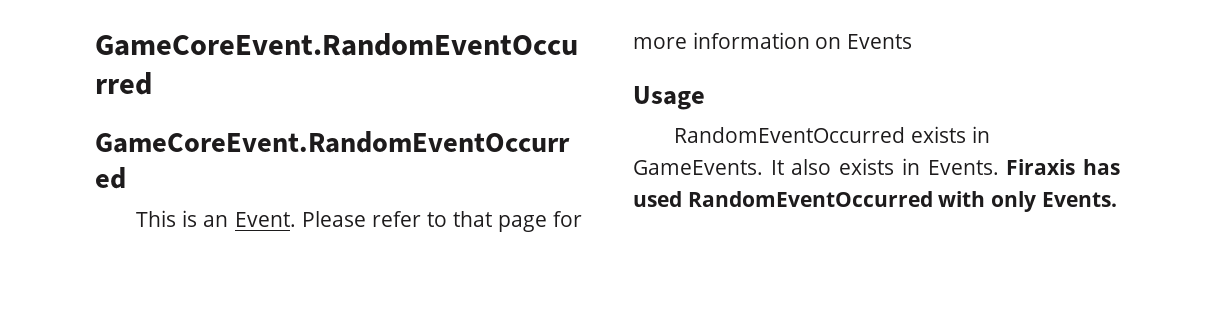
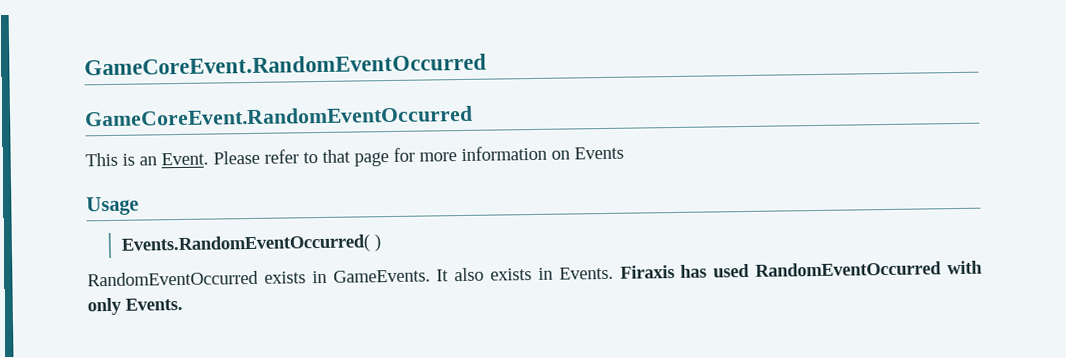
+ Events.RandomEventOccurred( )

